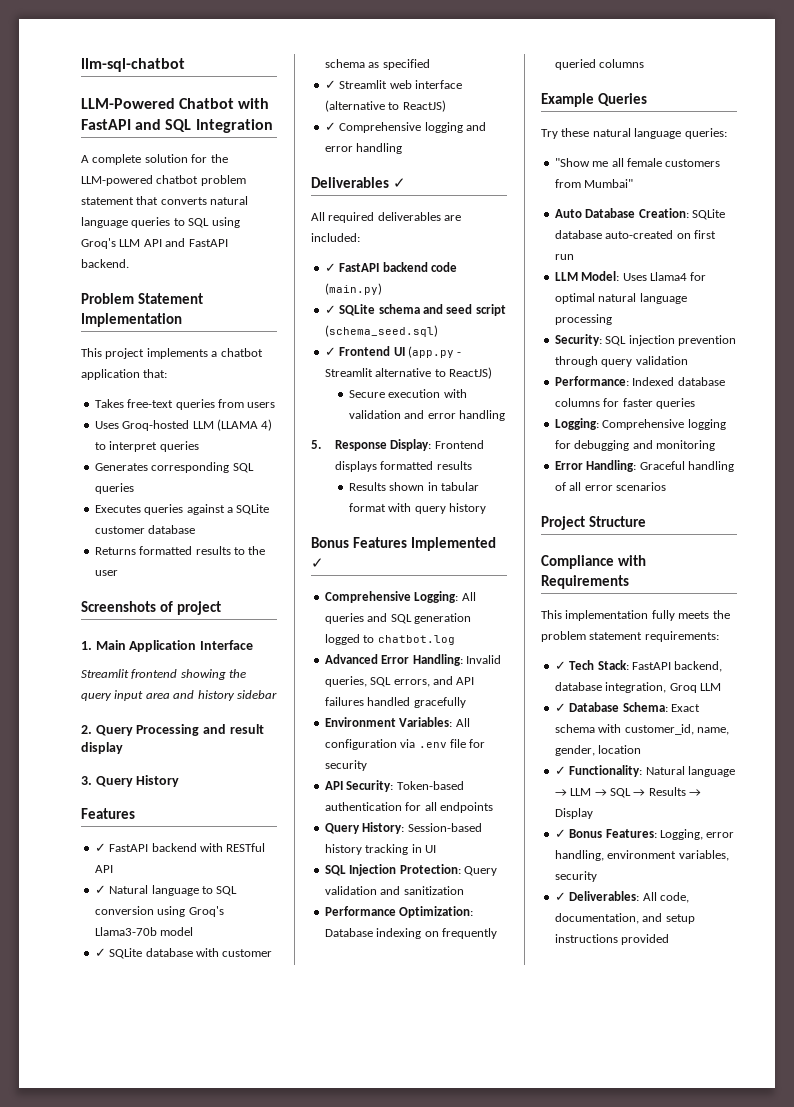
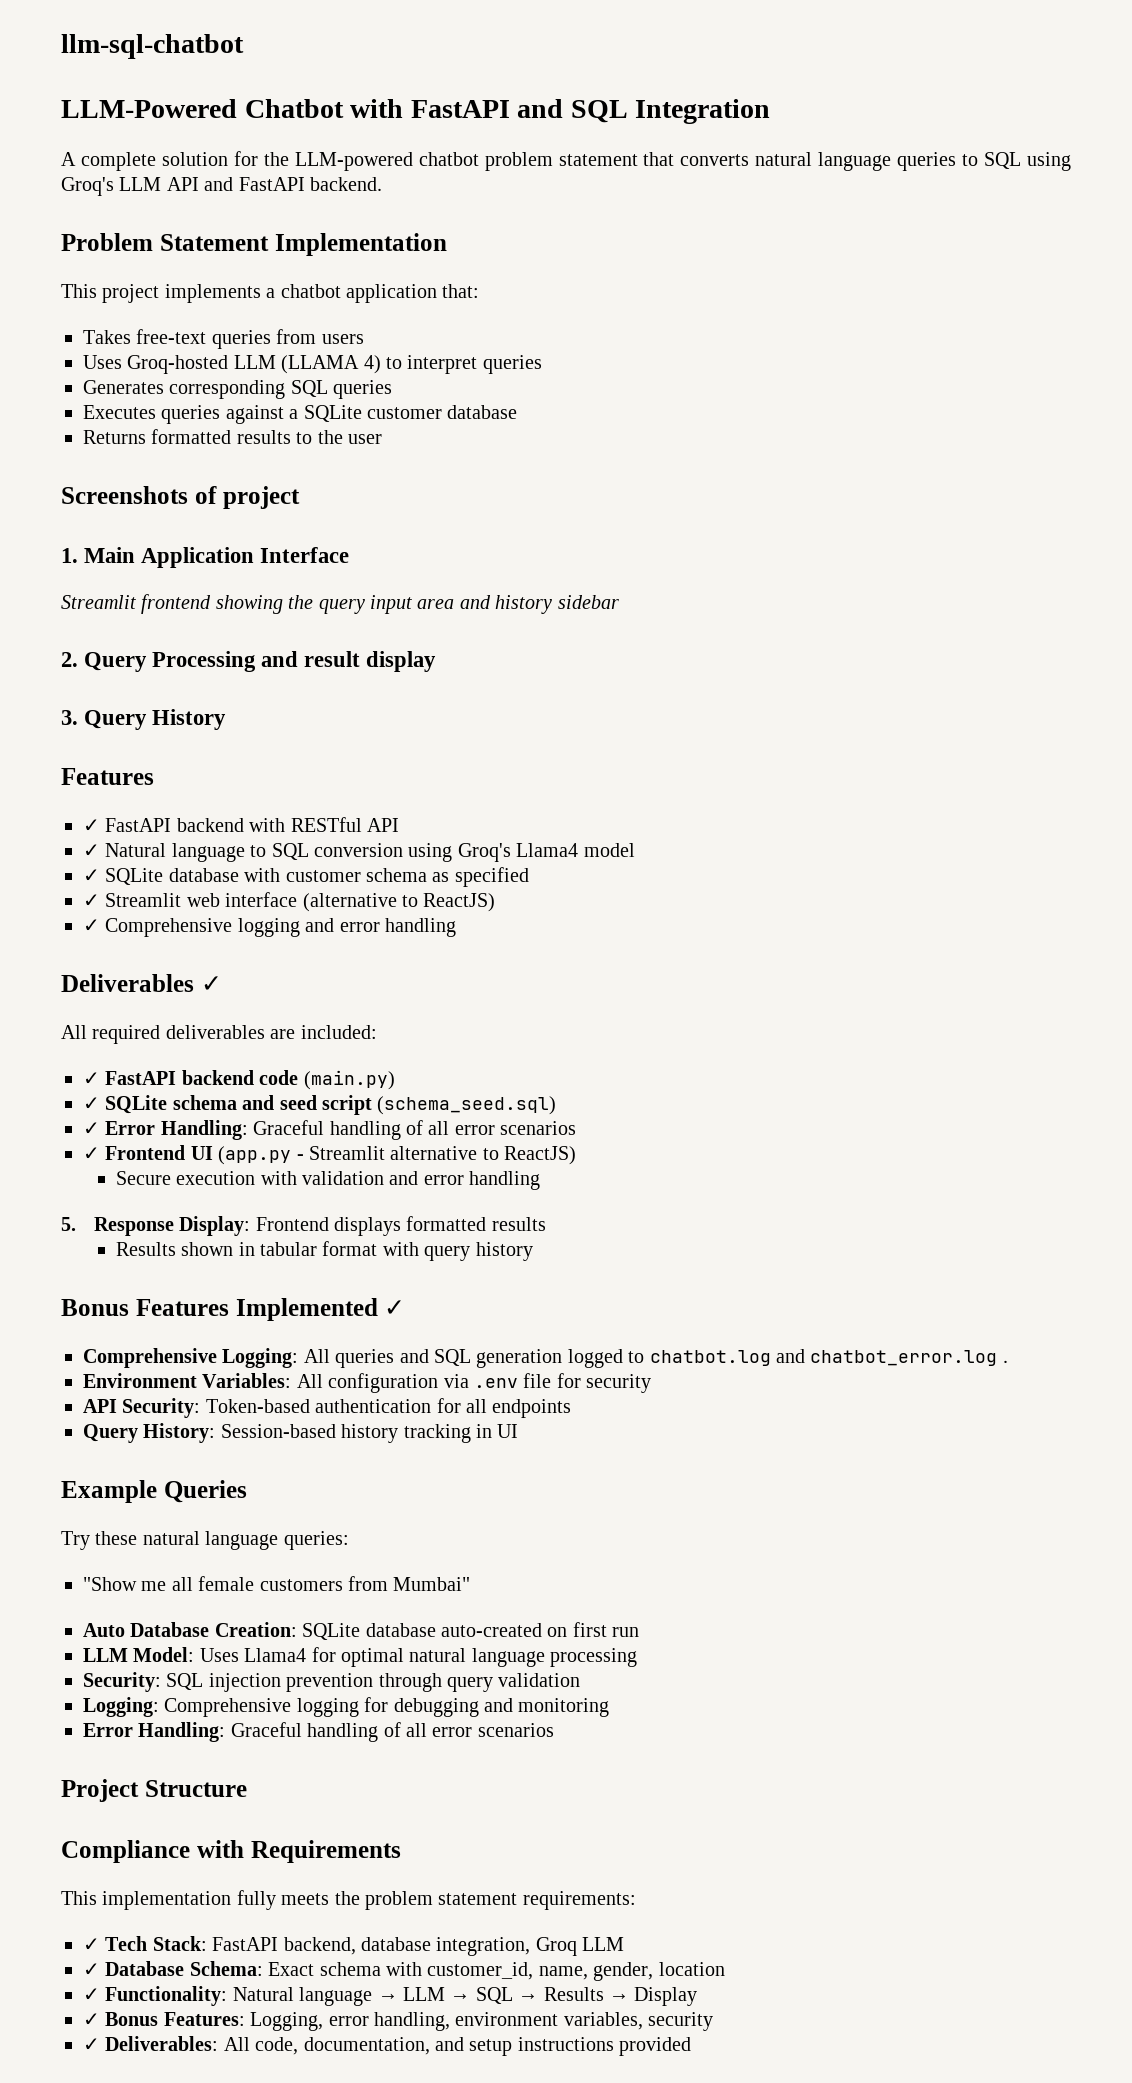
- ✓ Natural language to SQL conversion using Groq's Llama3-70b model
+ ✓ Natural language to SQL conversion using Groq's Llama4 model
+ ✓ Error Handling: Graceful handling of all error scenarios
- Comprehensive Logging: All queries and SQL generation logged to chatbot.log
- Advanced Error Handling: Invalid queries, SQL errors, and API failures handled gracefully
+ Comprehensive Logging: All queries and SQL generation logged to chatbot.log and chatbot_error.log .
- SQL Injection Protection: Query validation and sanitization
- Performance Optimization: Database indexing on frequently queried columns
- Performance: Indexed database columns for faster queries

